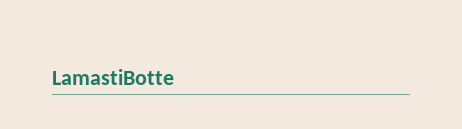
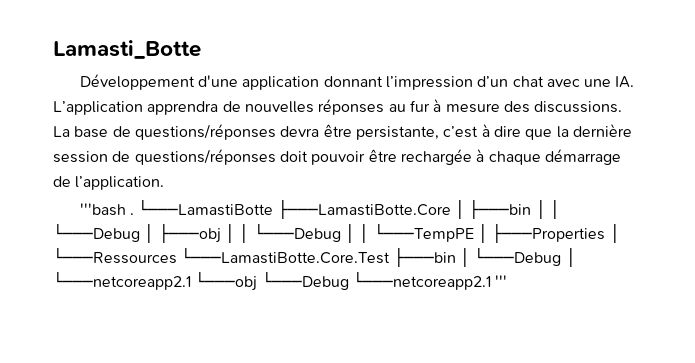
- LamastiBotte
+ Lamasti_Botte
+ Développement d'une application donnant l’impression d’un chat avec une IA. L’application apprendra de nouvelles réponses au fur à mesure des discussions. La base de questions/réponses devra être persistante, c’est à dire que la dernière session de questions/réponses doit pouvoir être rechargée à chaque démarrage de l’application.
+ '''bash . └───LamastiBotte ├───LamastiBotte.Core │ ├───bin │ │ └───Debug │ ├───obj │ │ └───Debug │ │ └───TempPE │ ├───Properties │ └───Ressources └───LamastiBotte.Core.Test ├───bin │ └───Debug │ └───netcoreapp2.1 └───obj └───Debug └───netcoreapp2.1 '''

